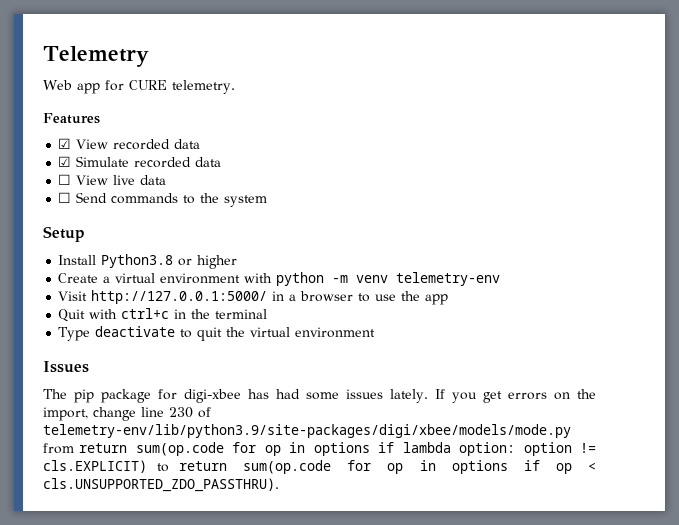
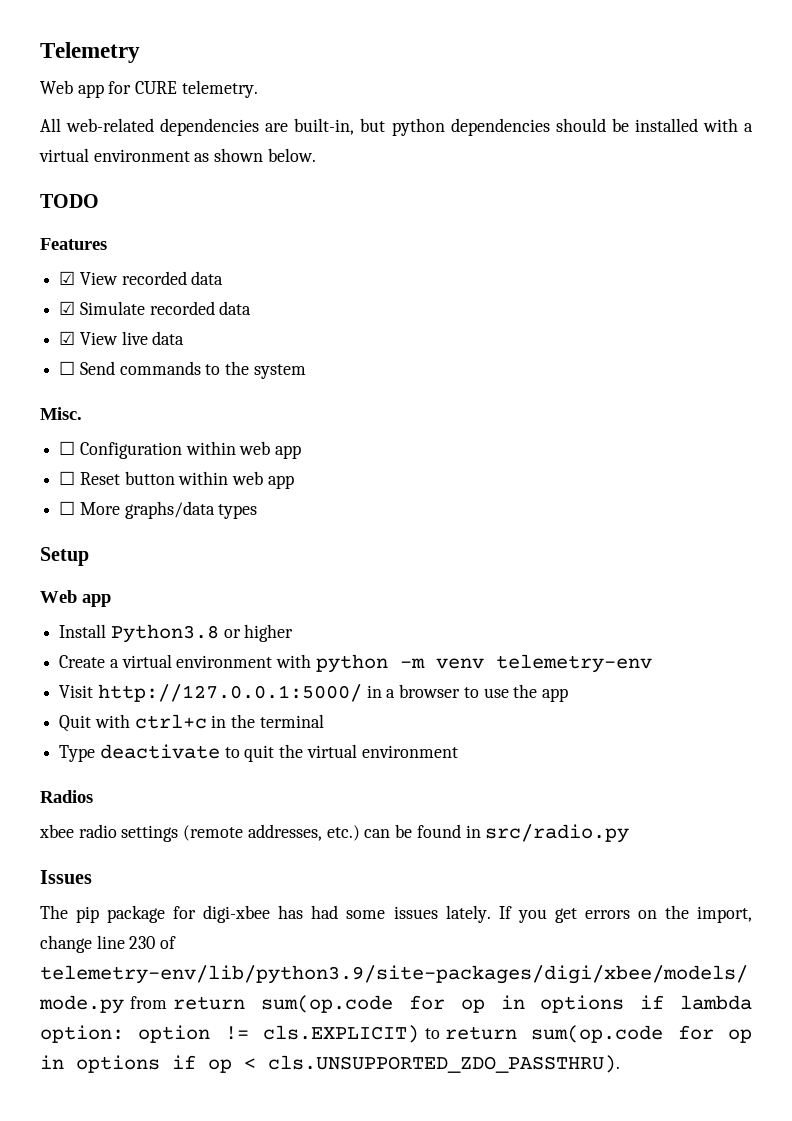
+ All web-related dependencies are built-in, but python dependencies should be installed with a virtual environment as shown below.
+ TODO
- ☐ View live data
+ ☑ View live data
+ Misc.
+ ☐ Configuration within web app
+ ☐ Reset button within web app
+ ☐ More graphs/data types
  Setup
+ Web app
+ Radios
+ xbee radio settings (remote addresses, etc.) can be found in src/radio.py

